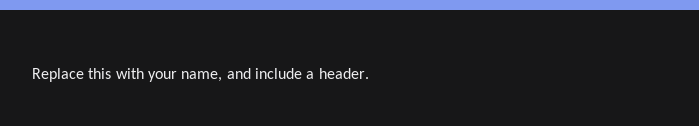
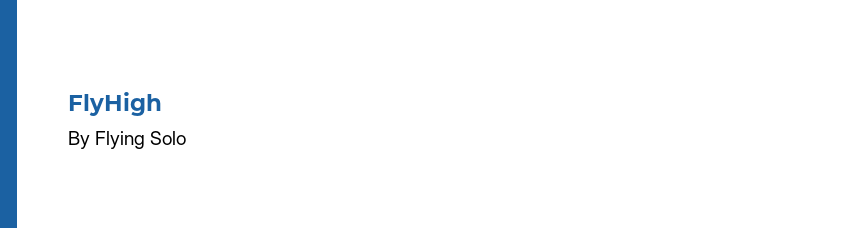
- Replace this with your name, and include a header.
+ FlyHigh
+ By Flying Solo

